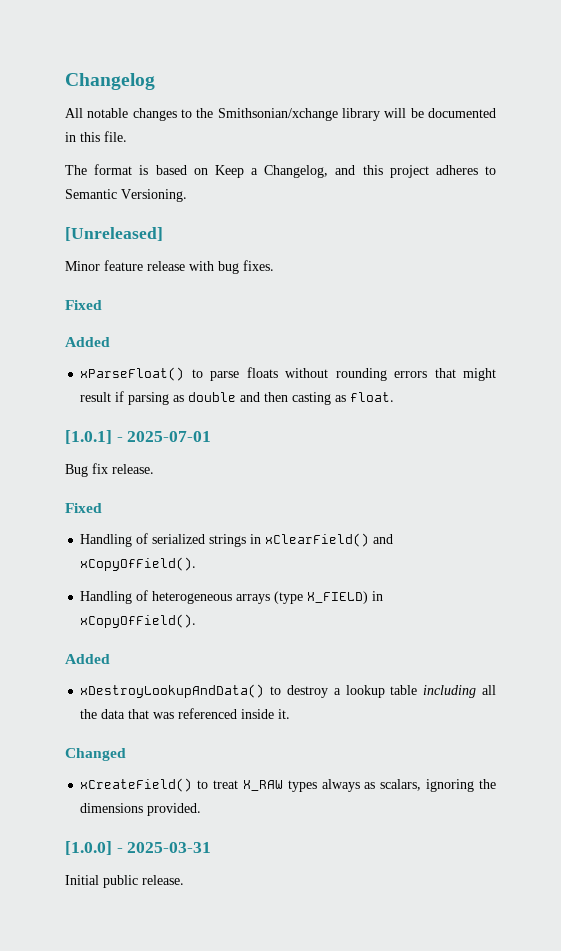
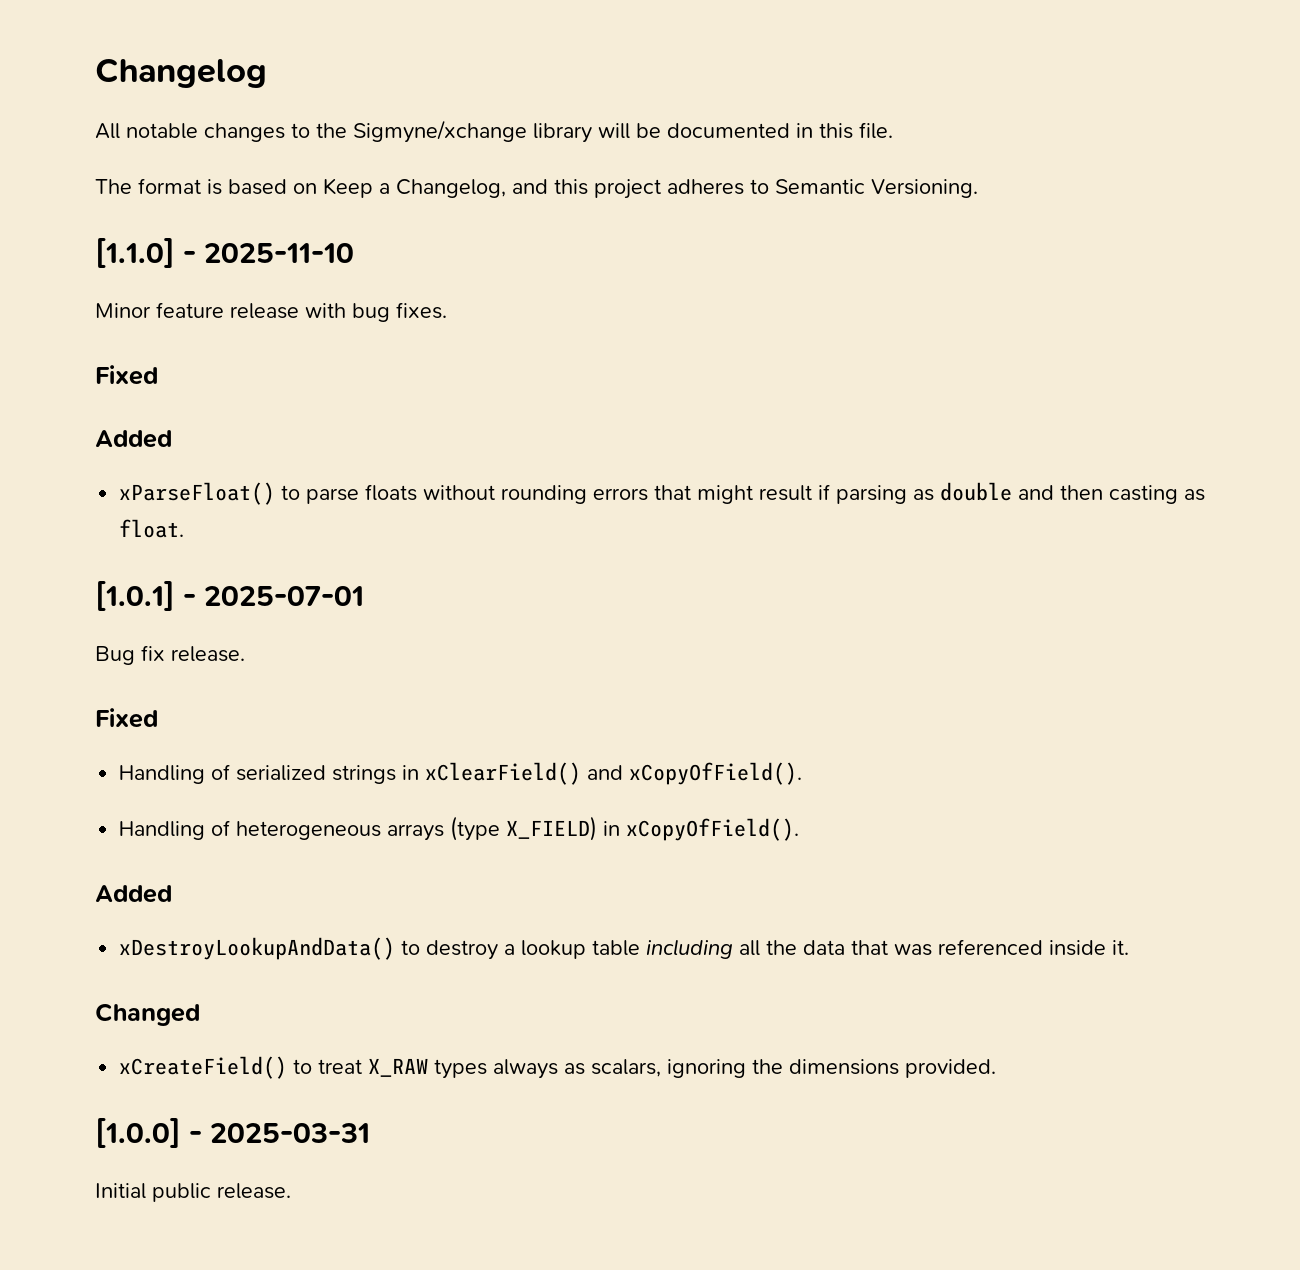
- All notable changes to the Smithsonian/xchange library will be documented in this file.
+ All notable changes to the Sigmyne/xchange library will be documented in this file.
- [Unreleased]
+ [1.1.0] - 2025-11-10

